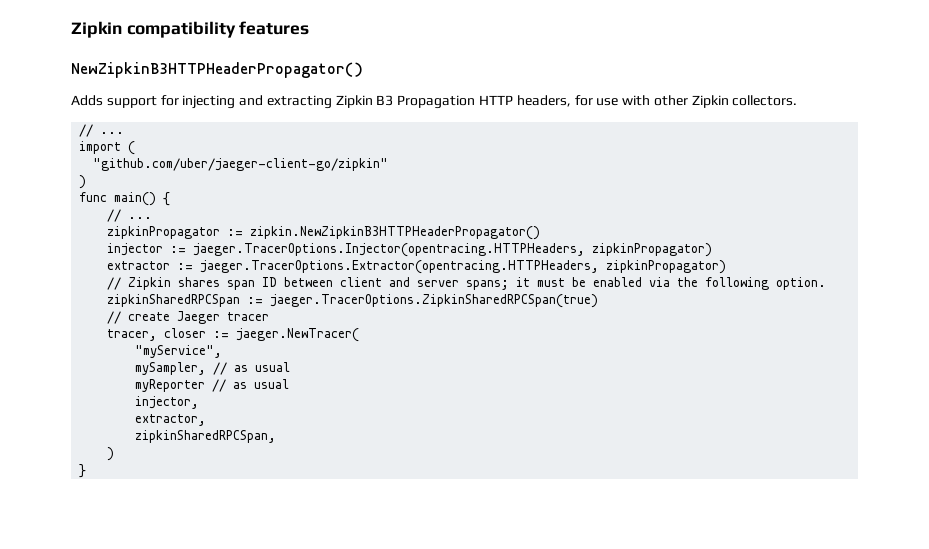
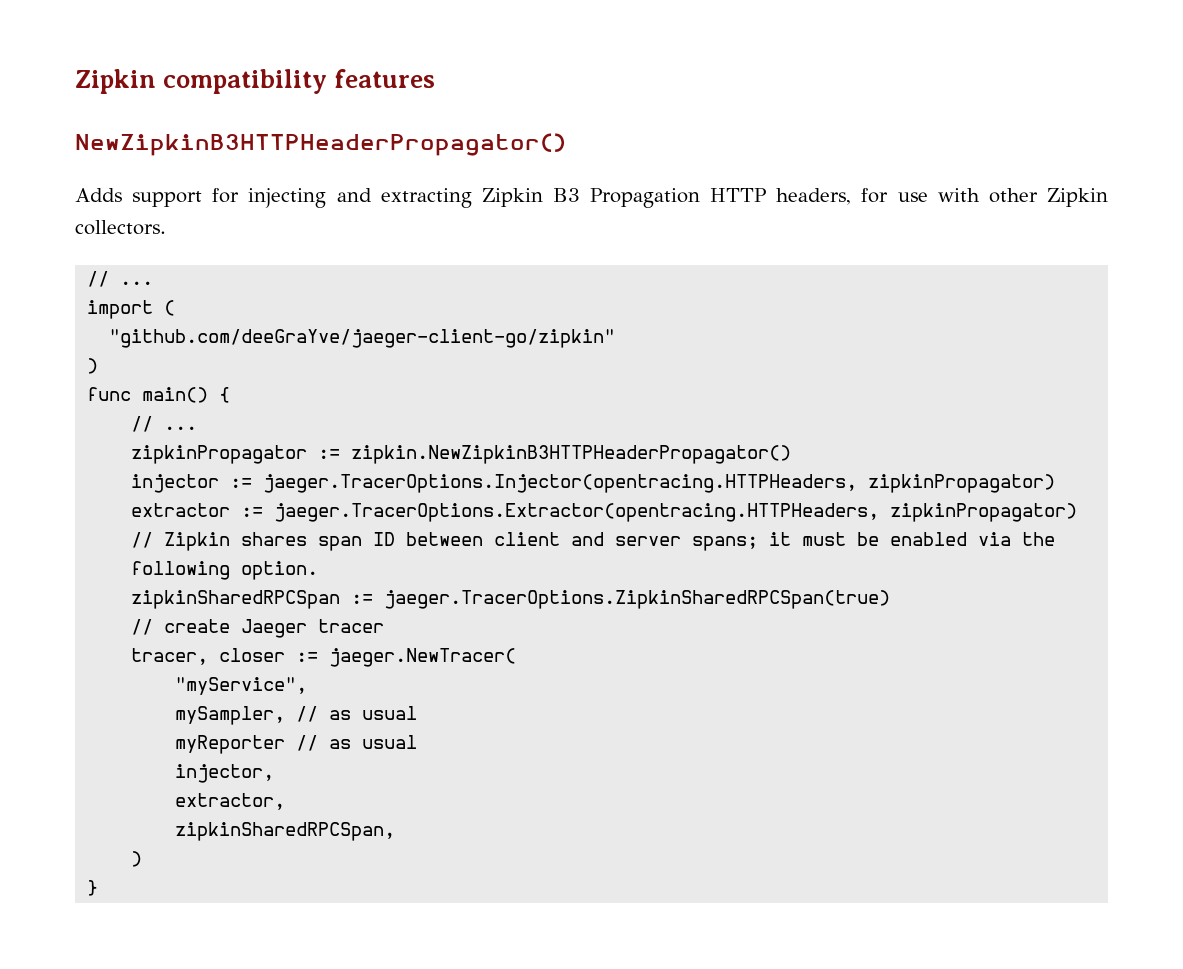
- "github.com/uber/jaeger-client-go/zipkin"
+ "github.com/deeGraYve/jaeger-client-go/zipkin"

